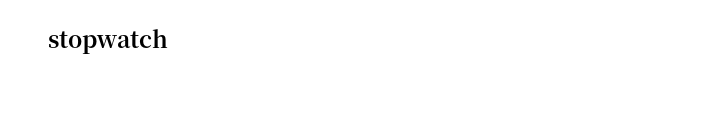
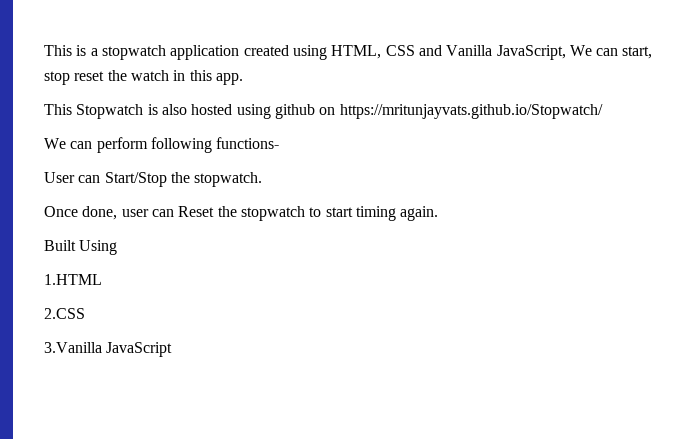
- stopwatch
+ This is a stopwatch application created using HTML, CSS and Vanilla JavaScript, We can start, stop reset the watch in this app.
+ This Stopwatch is also hosted using github on https://mritunjayvats.github.io/Stopwatch/
+ We can perform following functions-
+ User can Start/Stop the stopwatch.
+ Once done, user can Reset the stopwatch to start timing again.
+ Built Using
+ 1.HTML
+ 2.CSS
+ 3.Vanilla JavaScript

